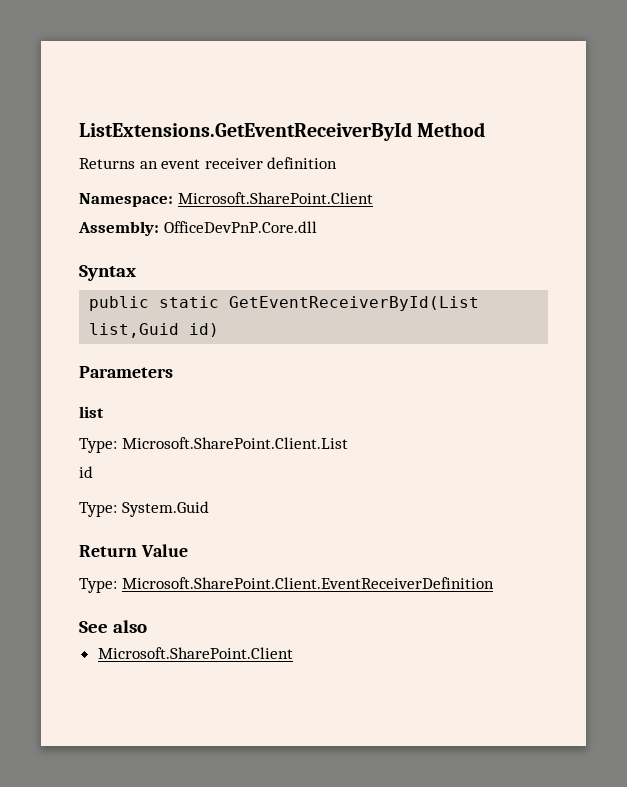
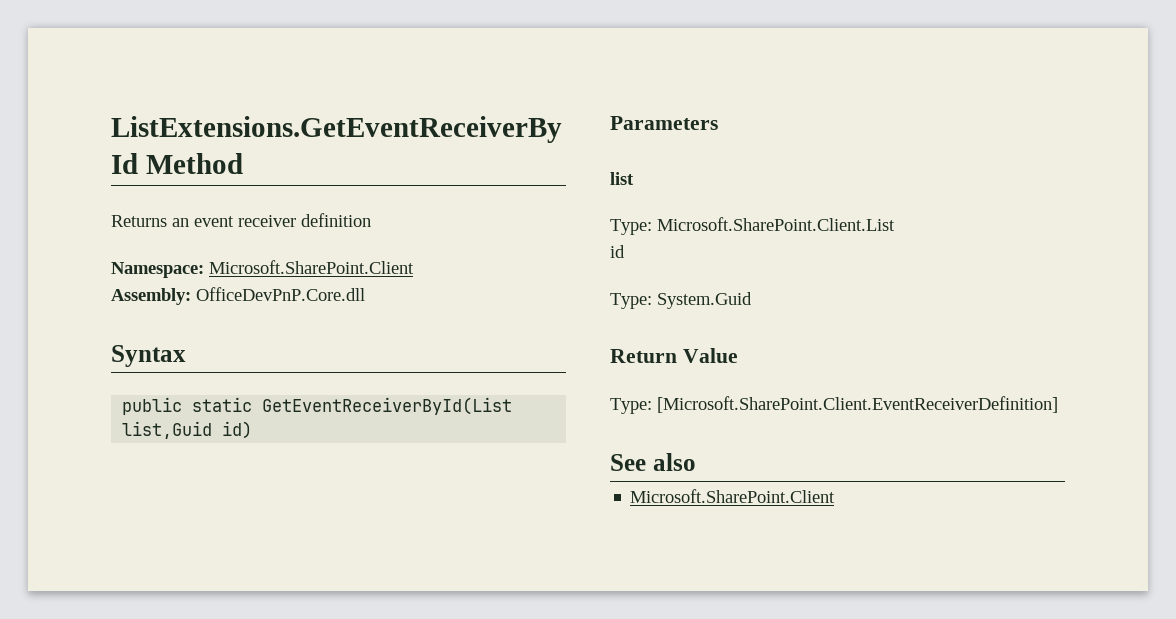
- Type: Microsoft.SharePoint.Client.EventReceiverDefinition
+ Type: [Microsoft.SharePoint.Client.EventReceiverDefinition]

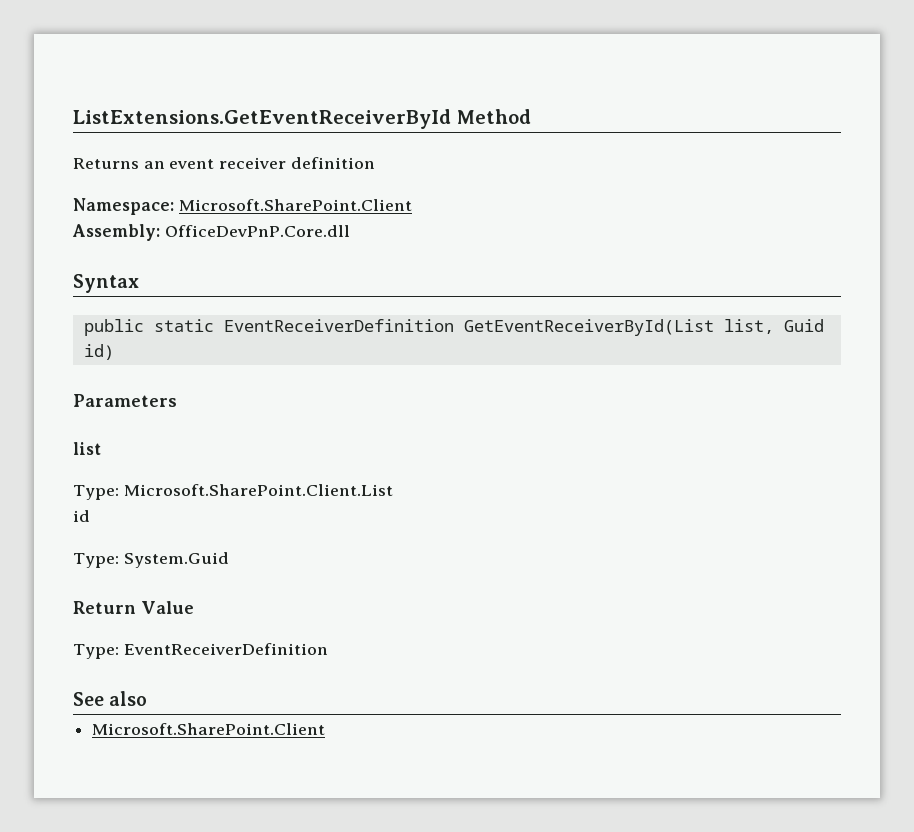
- public static GetEventReceiverById(List list,Guid id)
+ public static EventReceiverDefinition GetEventReceiverById(List list, Guid id)
- Type: [Microsoft.SharePoint.Client.EventReceiverDefinition]
+ Type: EventReceiverDefinition

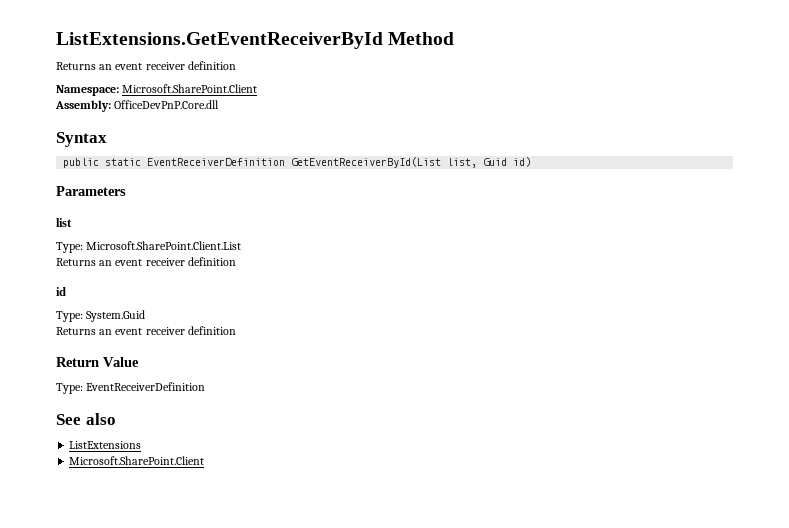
  Type: Microsoft.SharePoint.Client.List
+ Returns an event receiver definition
  id
  Type: System.Guid
+ Returns an event receiver definition
+ ListExtensions

